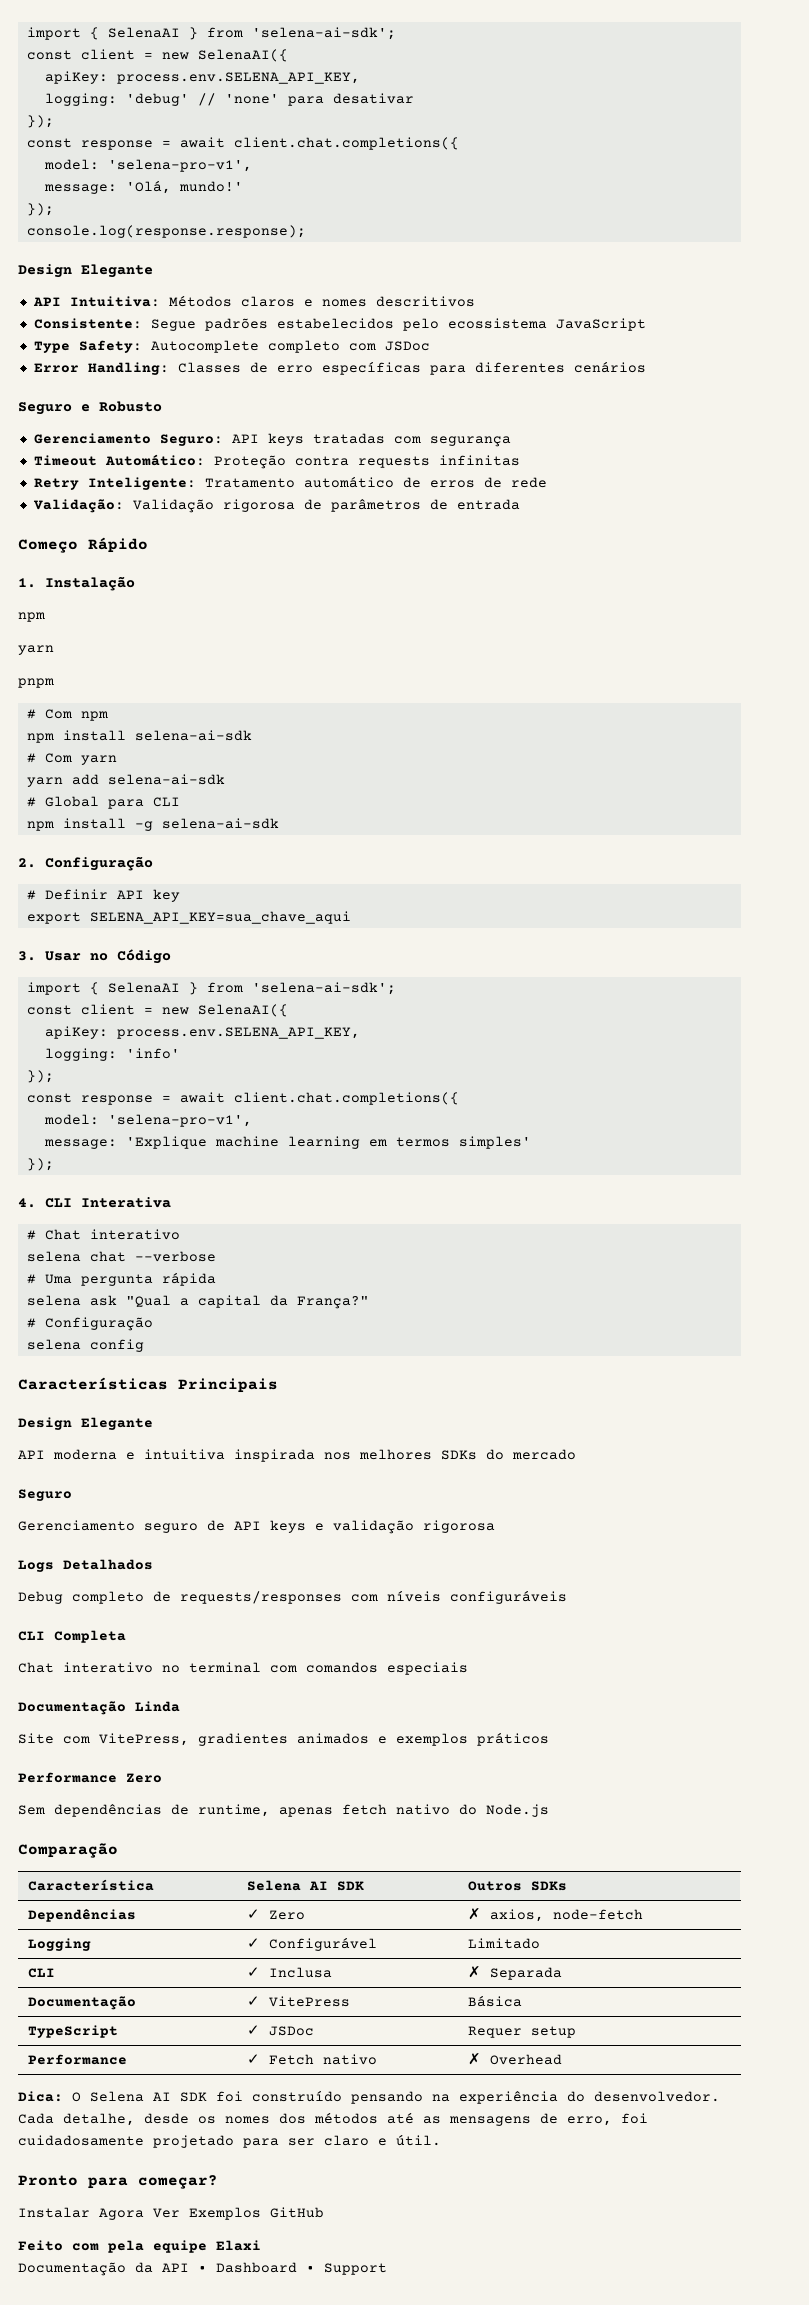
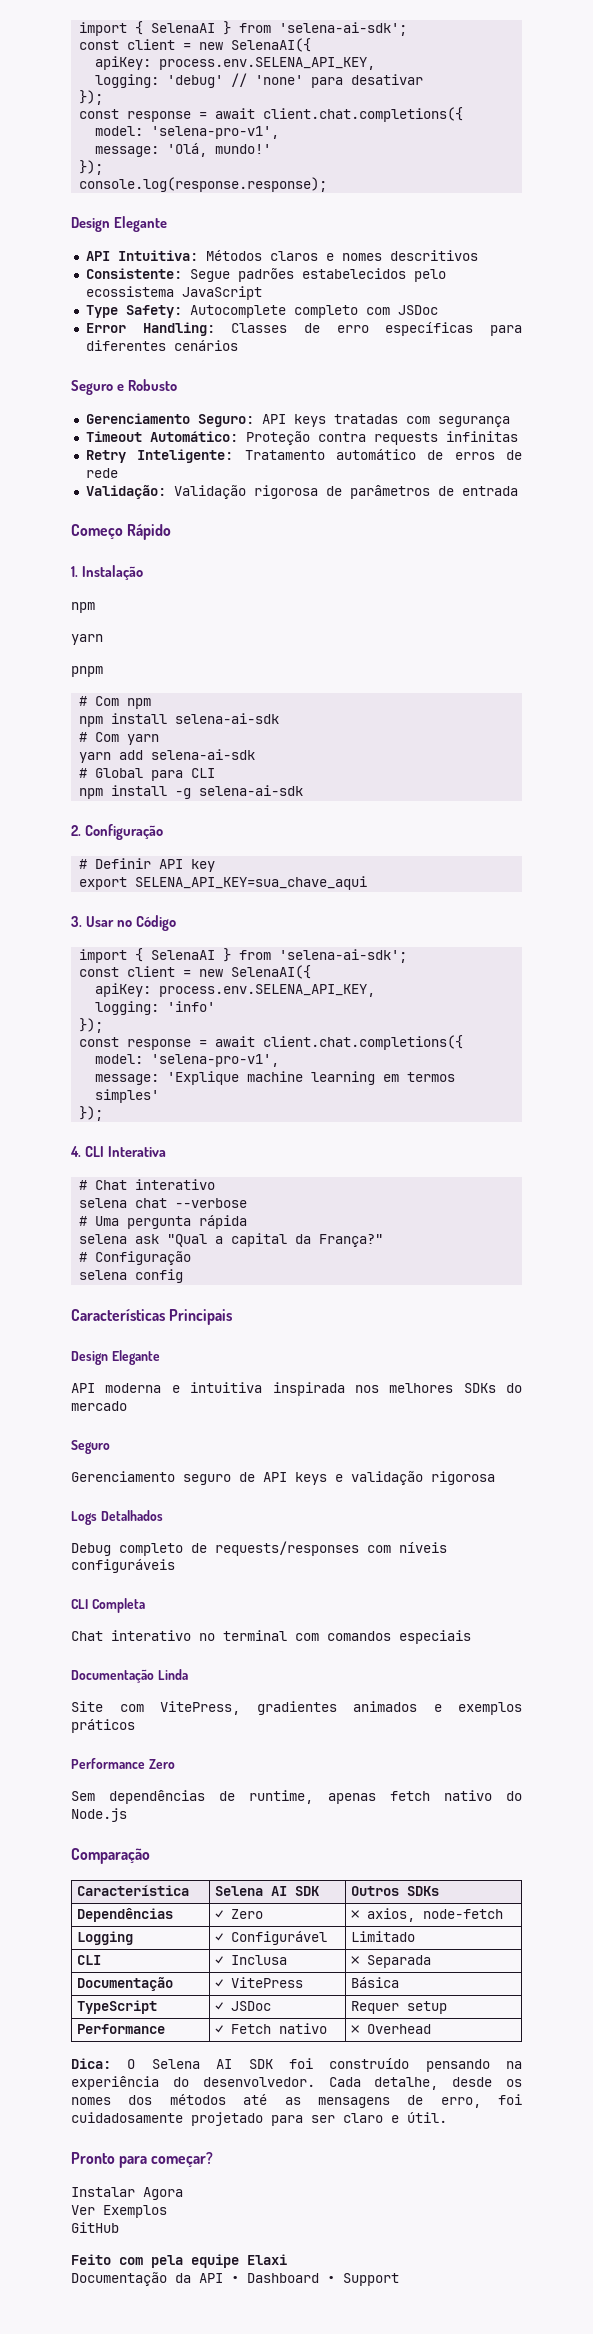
- Instalar Agora Ver Exemplos GitHub
+ Instalar Agora
+ Ver Exemplos
+ GitHub

